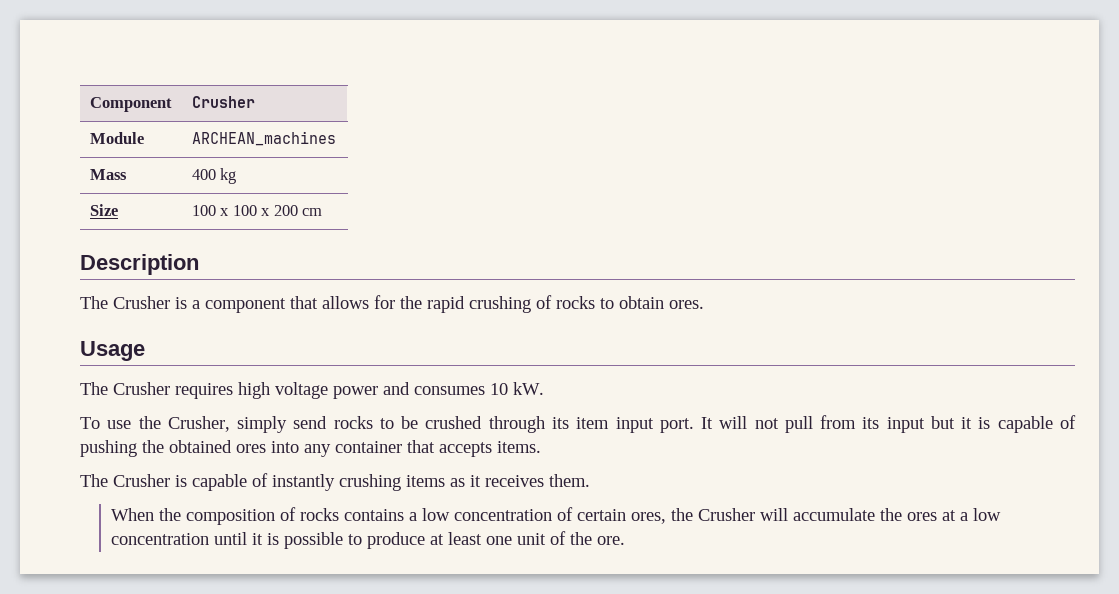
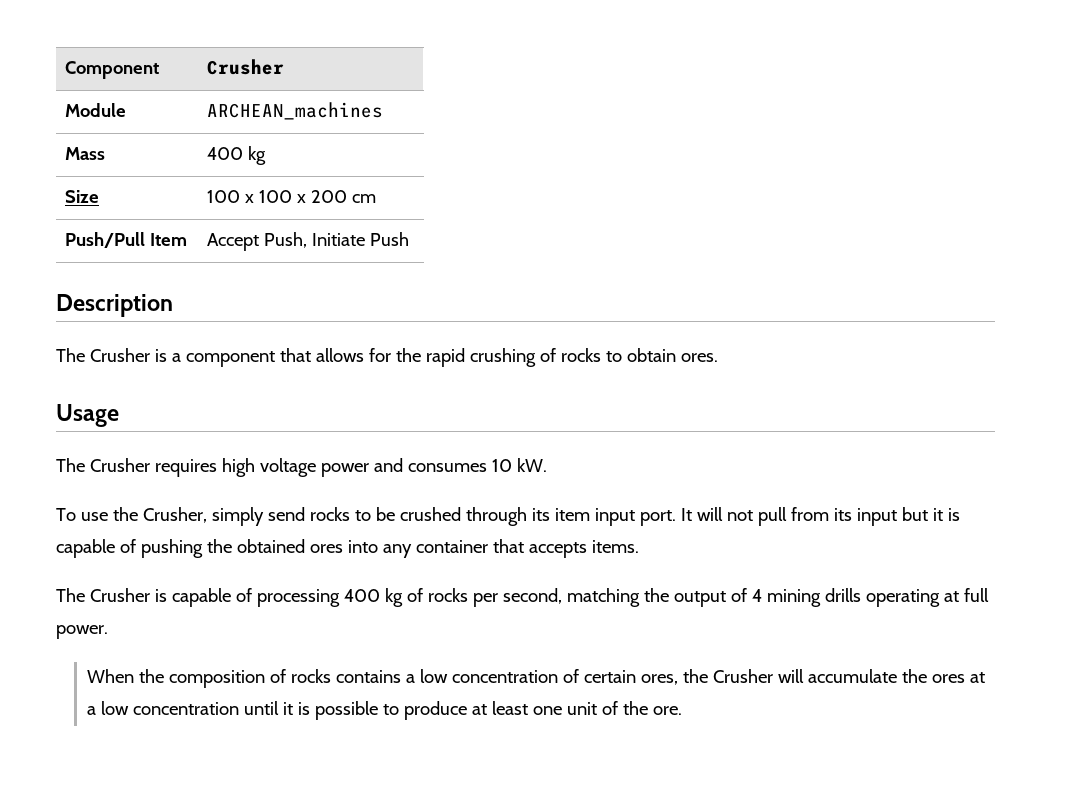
+ Push/Pull Item | Accept Push, Initiate Push
- The Crusher is capable of instantly crushing items as it receives them.
+ The Crusher is capable of processing 400 kg of rocks per second, matching the output of 4 mining drills operating at full power.

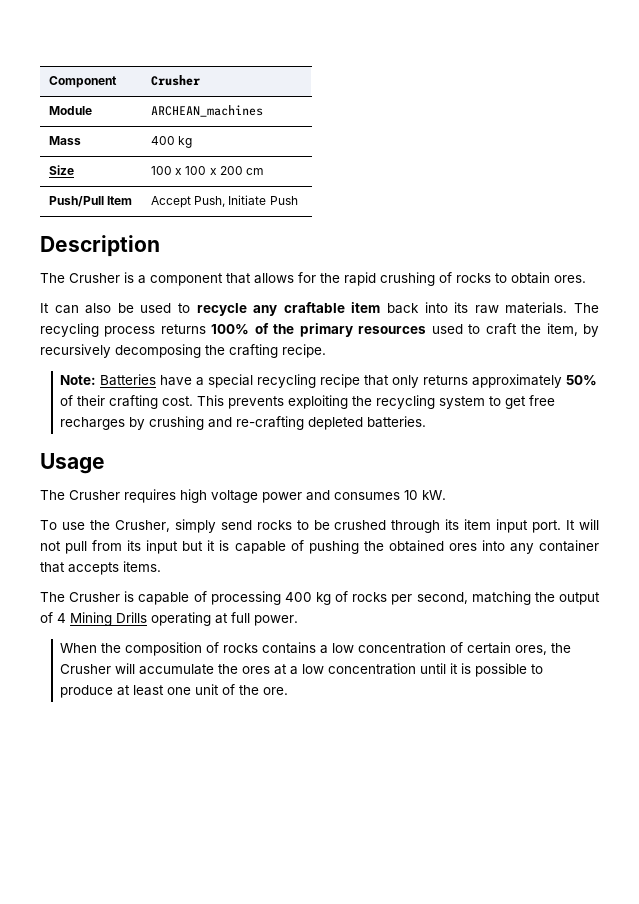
+ It can also be used to recycle any craftable item back into its raw materials. The recycling process returns 100% of the primary resources used to craft the item, by recursively decomposing the crafting recipe.
+ Note: Batteries have a special recycling recipe that only returns approximately 50% of their crafting cost. This prevents exploiting the recycling system to get free recharges by crushing and re-crafting depleted batteries.
- The Crusher is capable of processing 400 kg of rocks per second, matching the output of 4 mining drills operating at full power.
+ The Crusher is capable of processing 400 kg of rocks per second, matching the output of 4 Mining Drills operating at full power.

